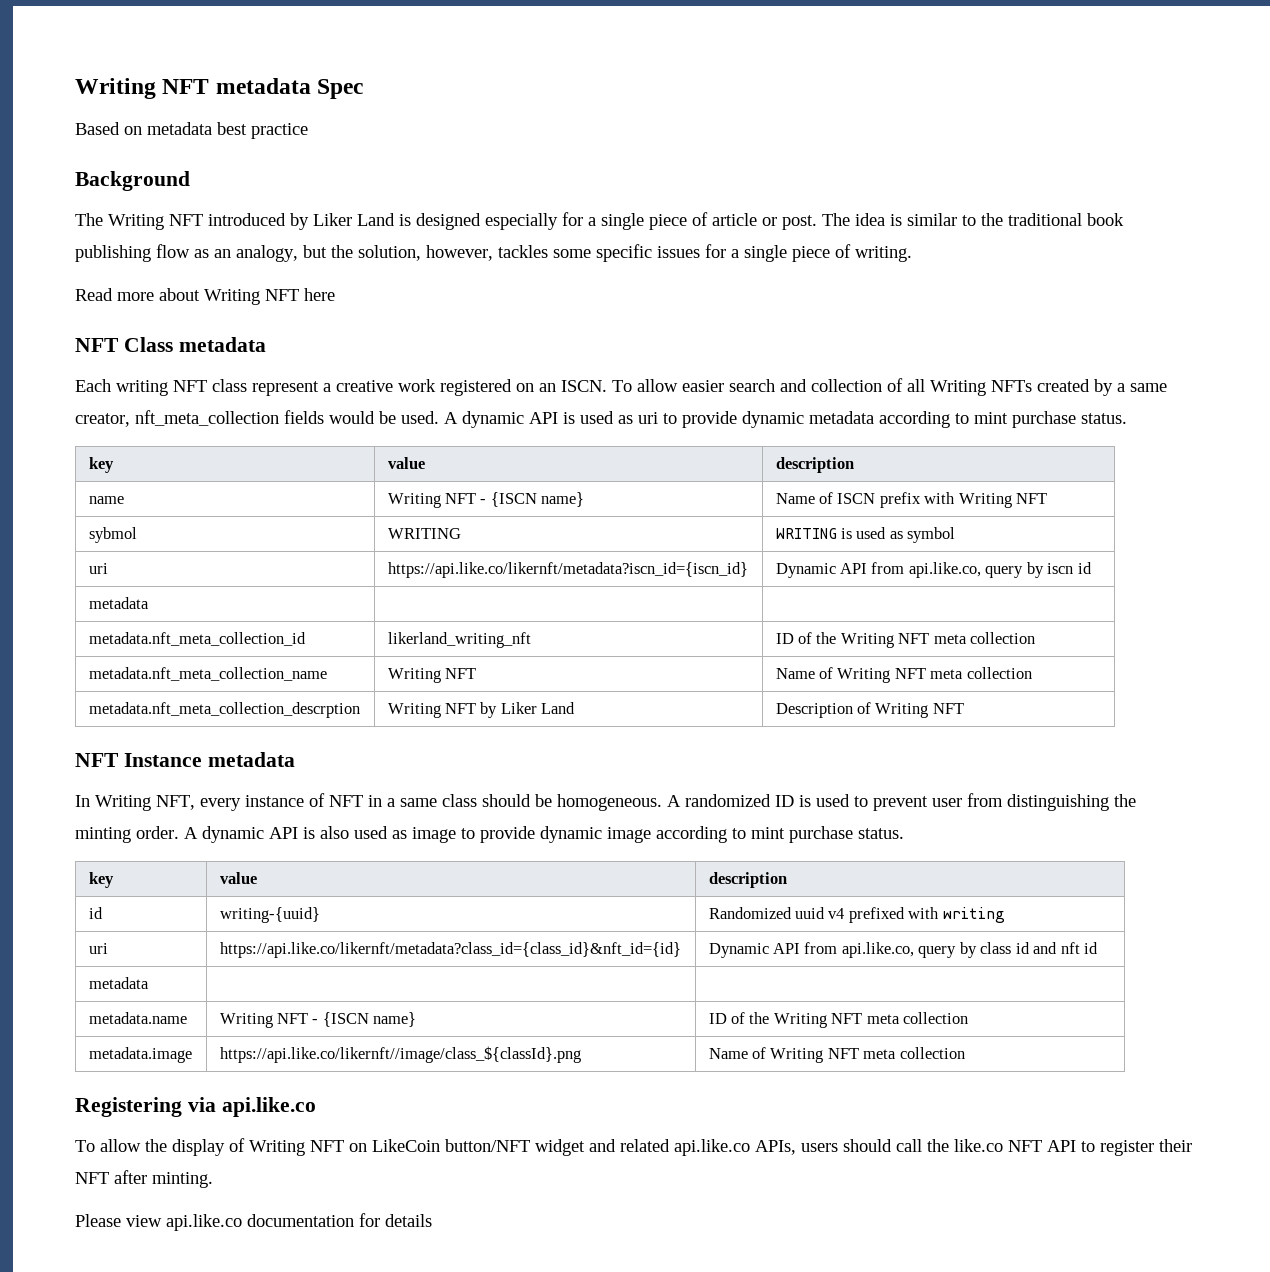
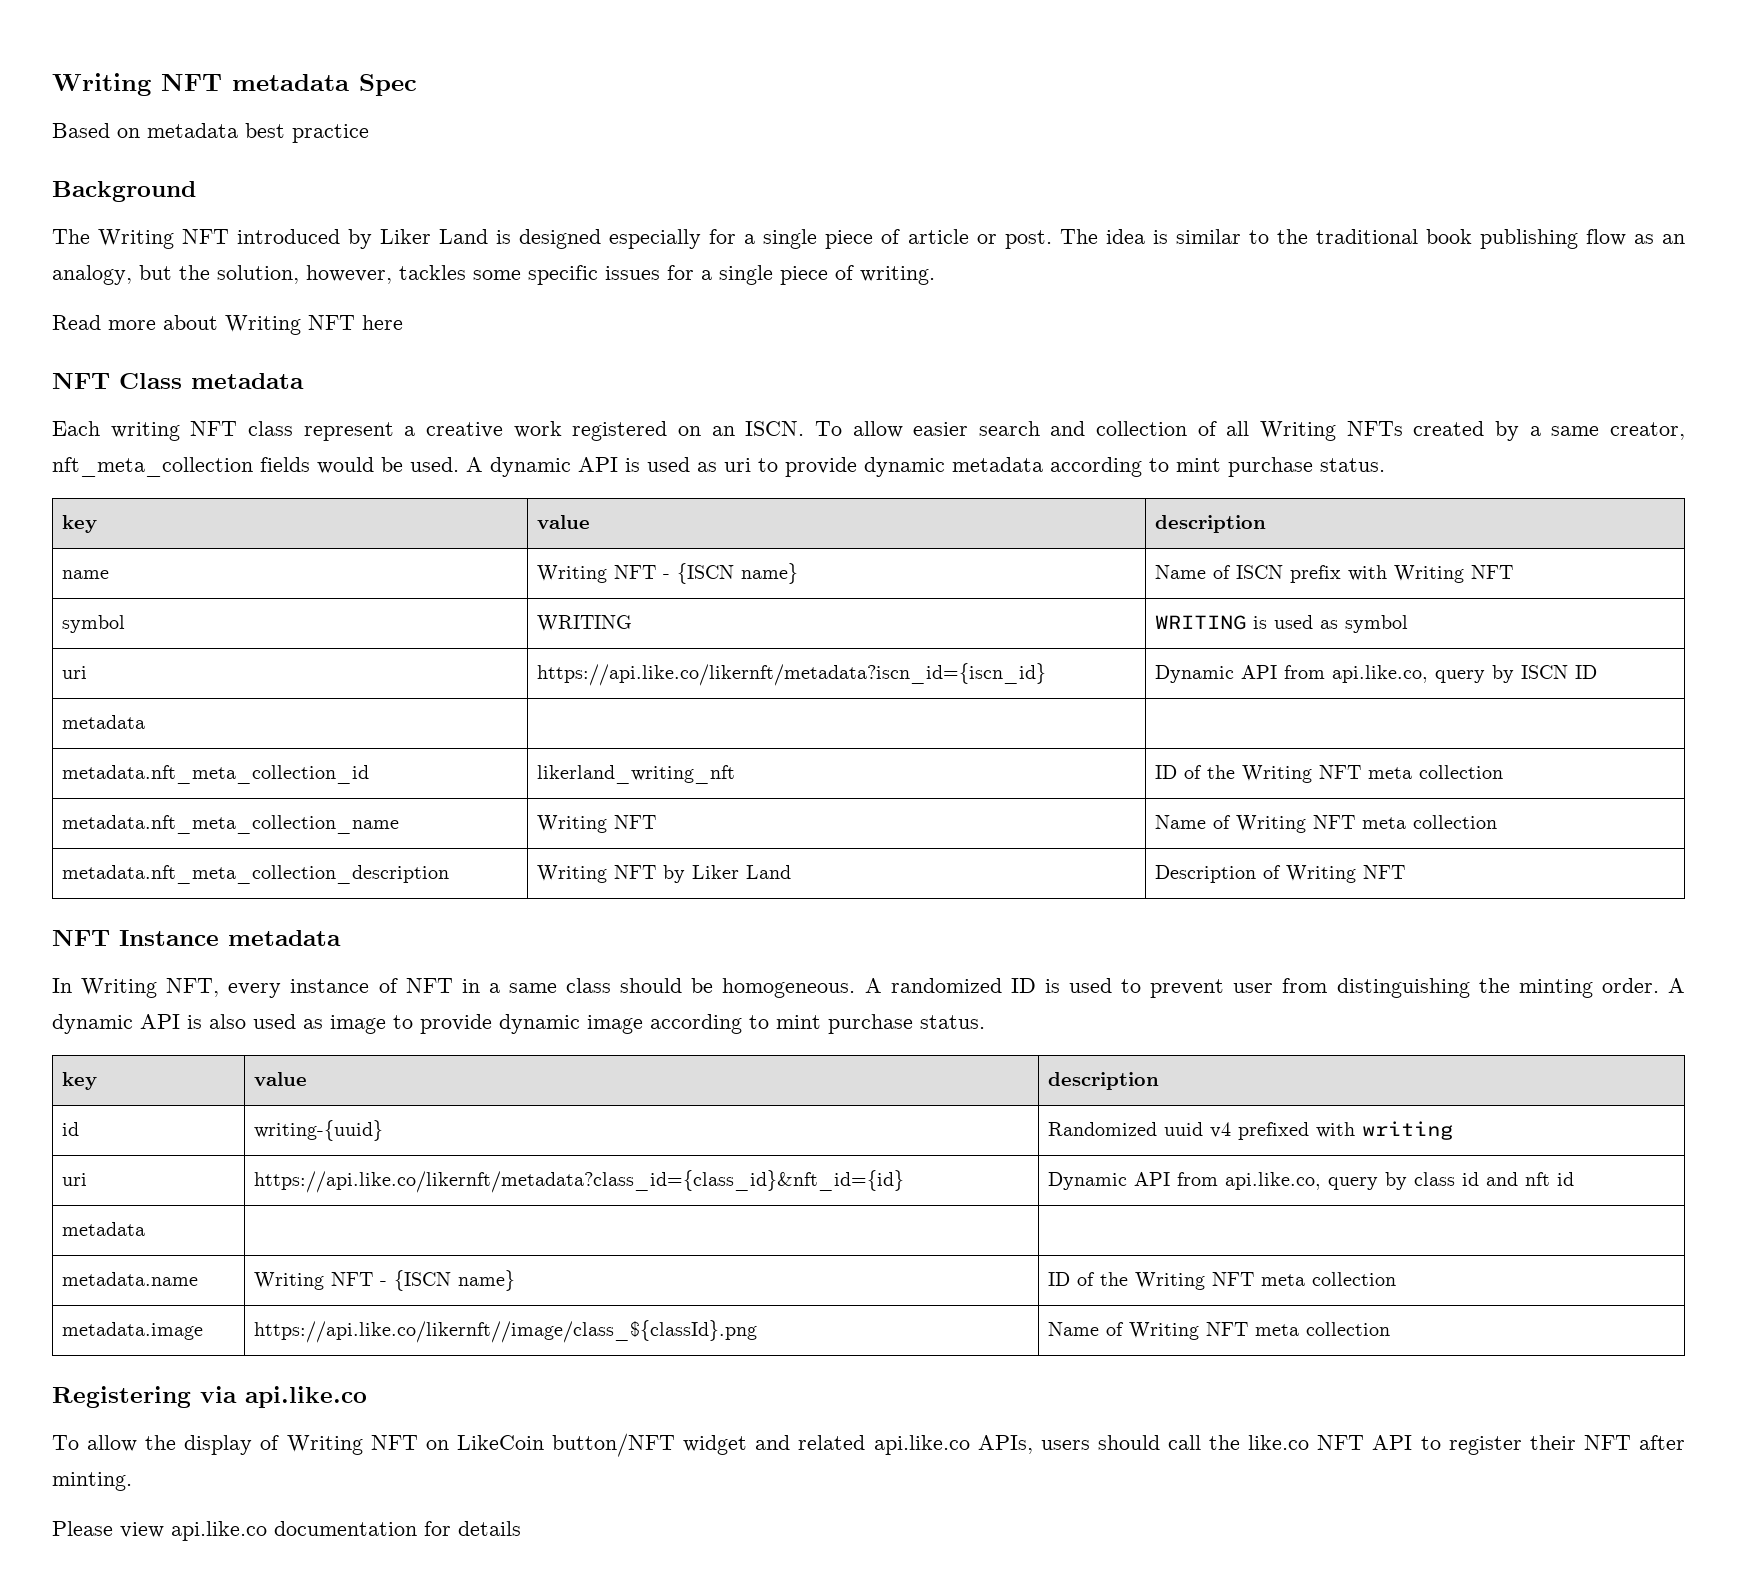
- sybmol | WRITING | WRITING is used as symbol
+ symbol | WRITING | WRITING is used as symbol
- uri | https://api.like.co/likernft/metadata?iscn_id={iscn_id} | Dynamic API from api.like.co, query by iscn id
+ uri | https://api.like.co/likernft/metadata?iscn_id={iscn_id} | Dynamic API from api.like.co, query by ISCN ID
- metadata.nft_meta_collection_descrption | Writing NFT by Liker Land | Description of Writing NFT
+ metadata.nft_meta_collection_description | Writing NFT by Liker Land | Description of Writing NFT

